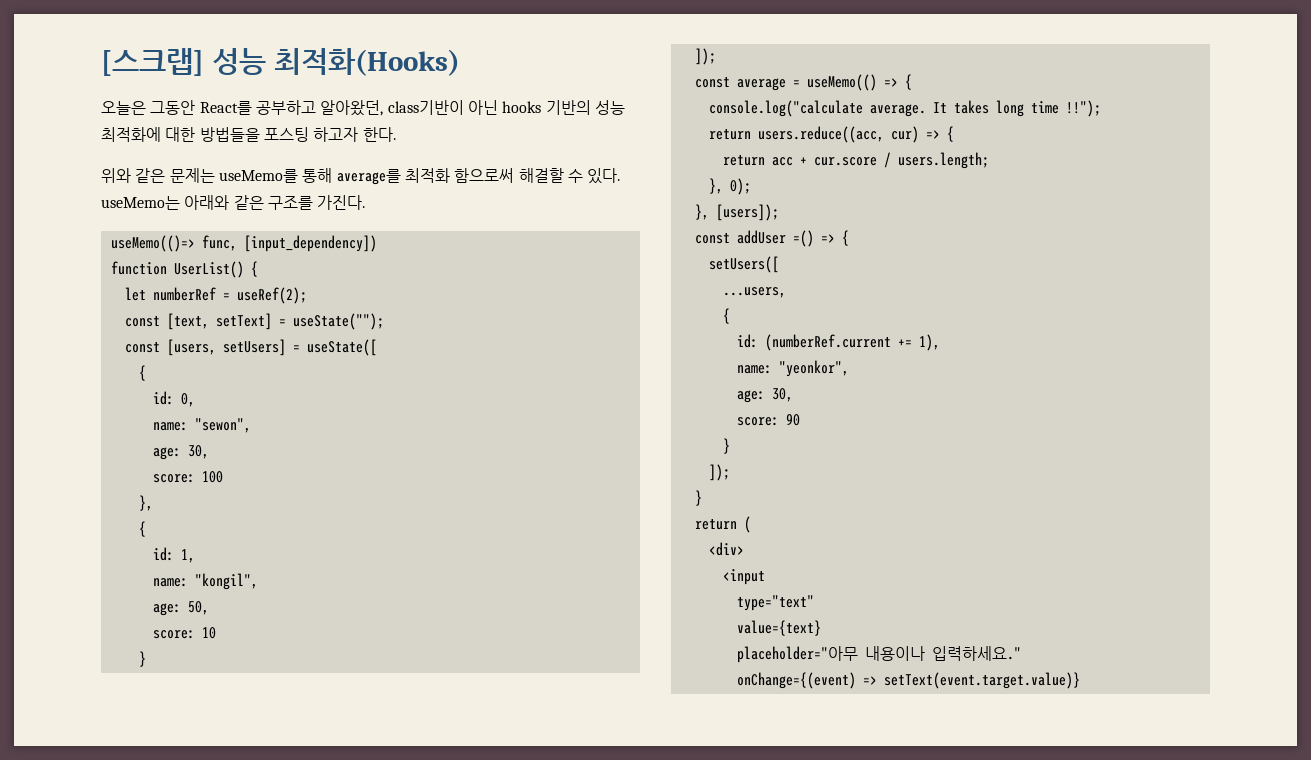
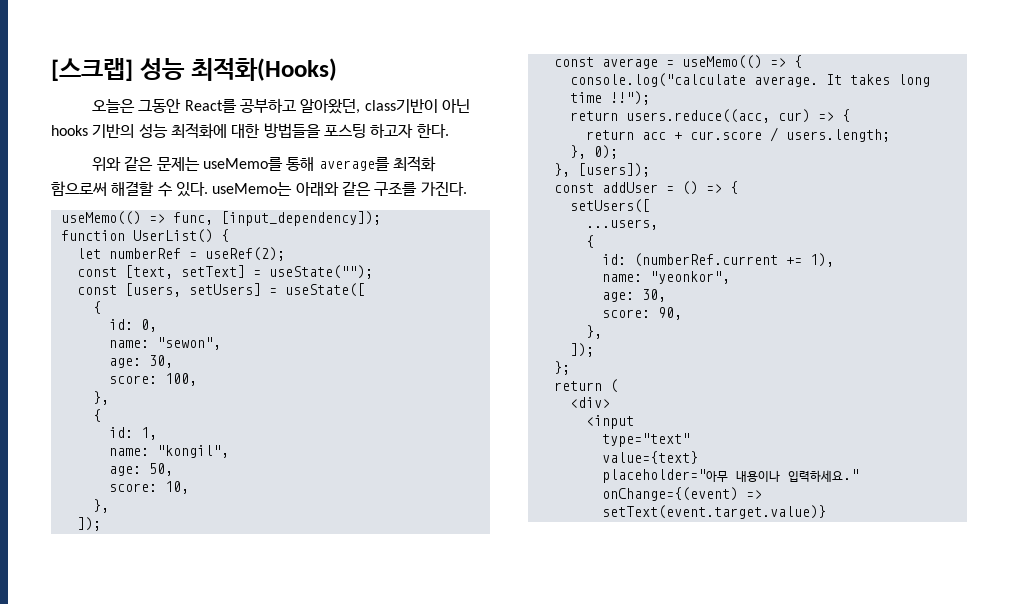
- useMemo(()=> func, [input_dependency])
+ useMemo(() => func, [input_dependency]);
- score: 100
+ score: 100,
- score: 10
- }
+ score: 10,
+ },
- const addUser =() => {
+ const addUser = () => {
- score: 90
- }
+ score: 90,
+ },
  ]);
- }
+ };

